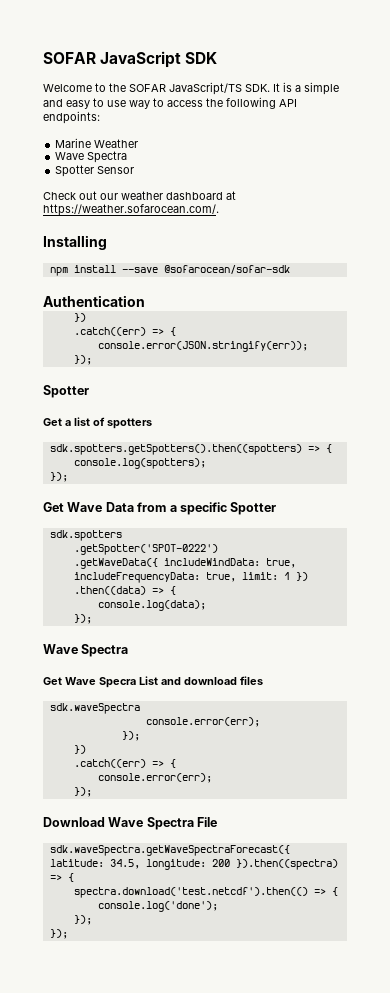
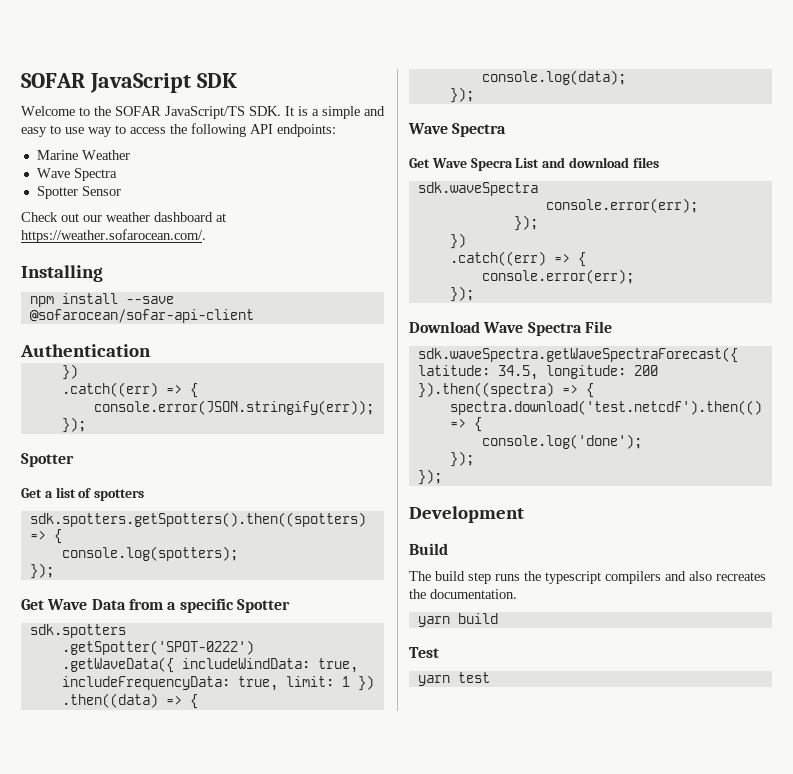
- npm install --save @sofarocean/sofar-sdk
+ npm install --save @sofarocean/sofar-api-client
+ Development
+ Build
+ The build step runs the typescript compilers and also recreates the documentation.
+ yarn build
+ Test
+ yarn test

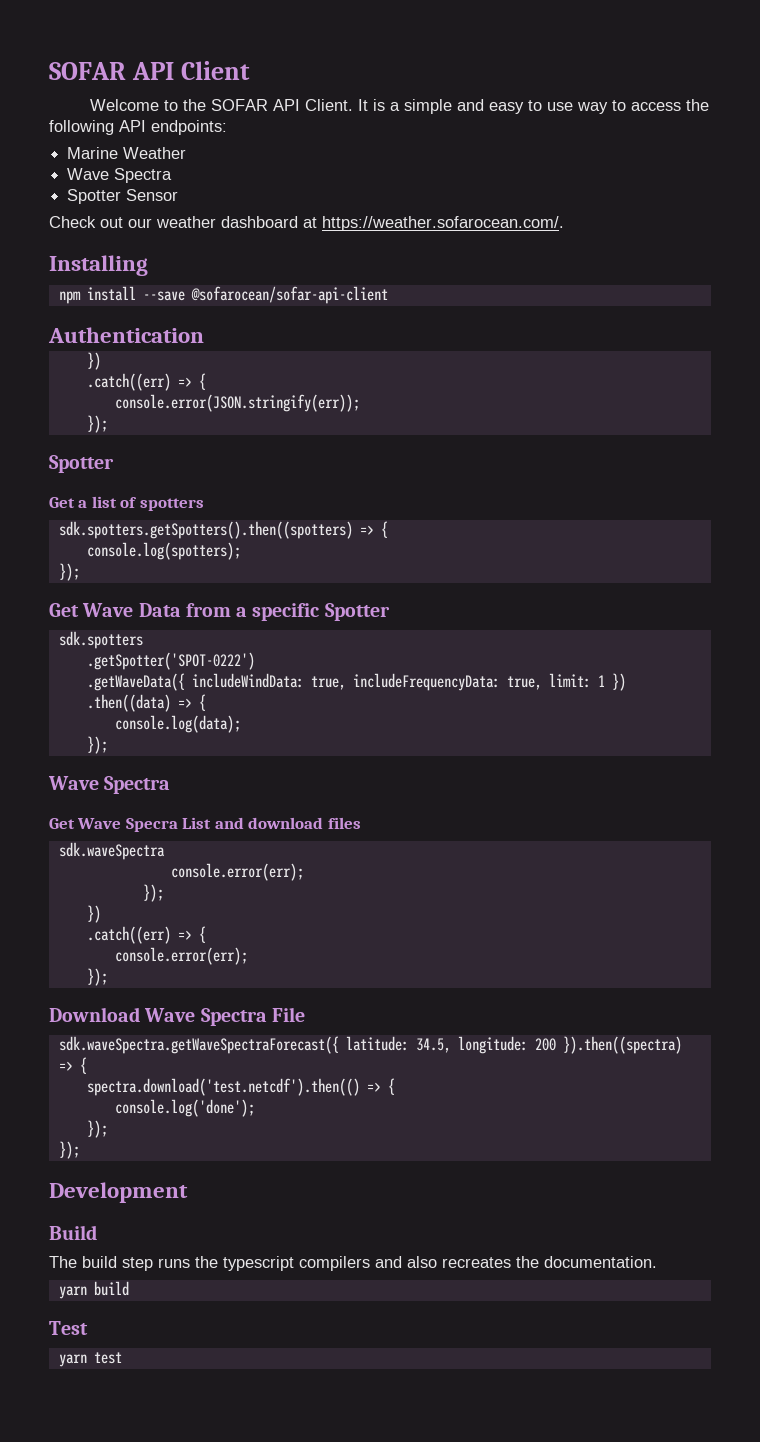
- SOFAR JavaScript SDK
+ SOFAR API Client
- Welcome to the SOFAR JavaScript/TS SDK. It is a simple and easy to use way to access the following API endpoints:
+ Welcome to the SOFAR API Client. It is a simple and easy to use way to access the following API endpoints:

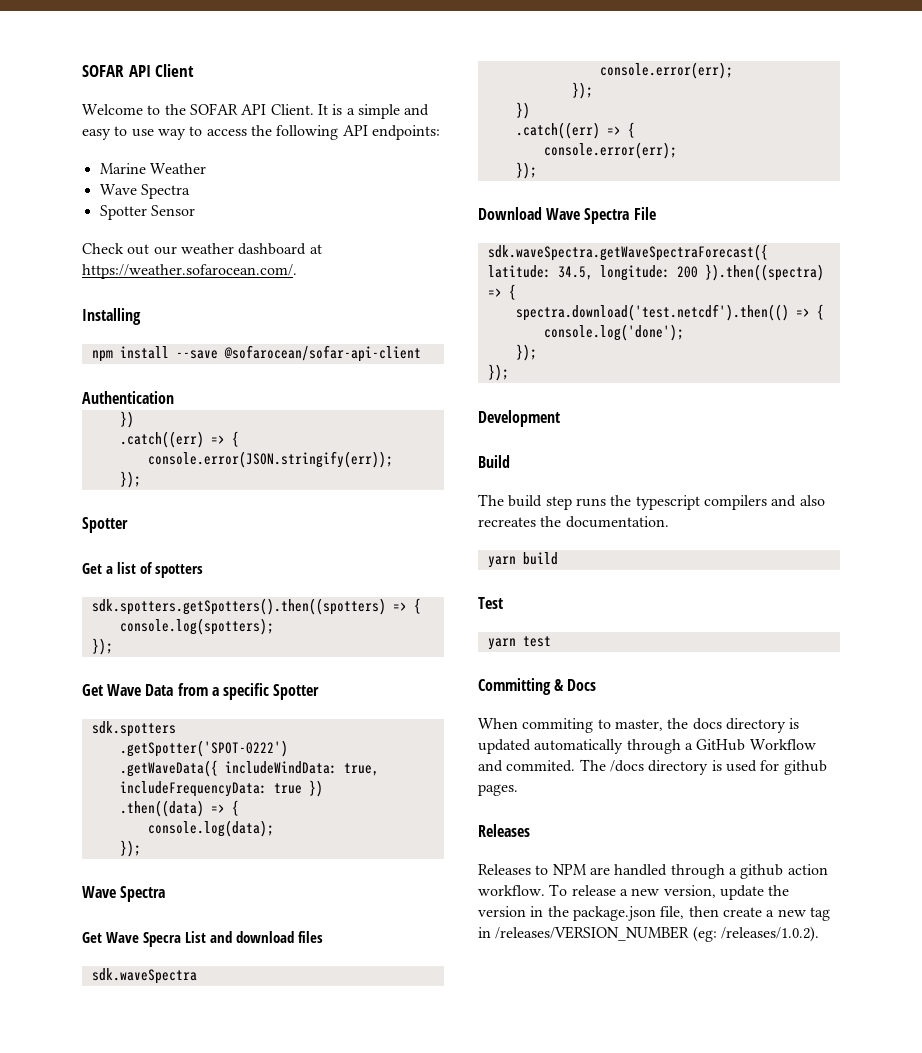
- .getWaveData({ includeWindData: true, includeFrequencyData: true, limit: 1 })
+ .getWaveData({ includeWindData: true, includeFrequencyData: true })
+ Committing & Docs
+ When commiting to master, the docs directory is updated automatically through a GitHub Workflow and commited. The /docs directory is used for github pages.
+ Releases
+ Releases to NPM are handled through a github action workflow. To release a new version, update the version in the package.json file, then create a new tag in /releases/VERSION_NUMBER (eg: /releases/1.0.2).

